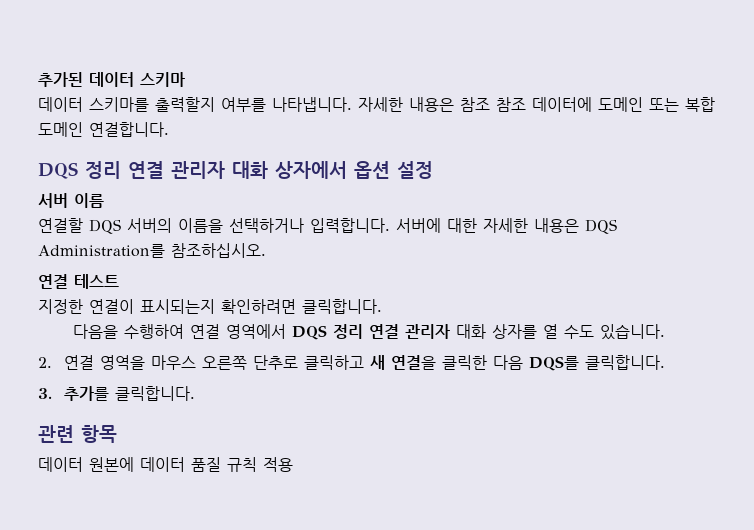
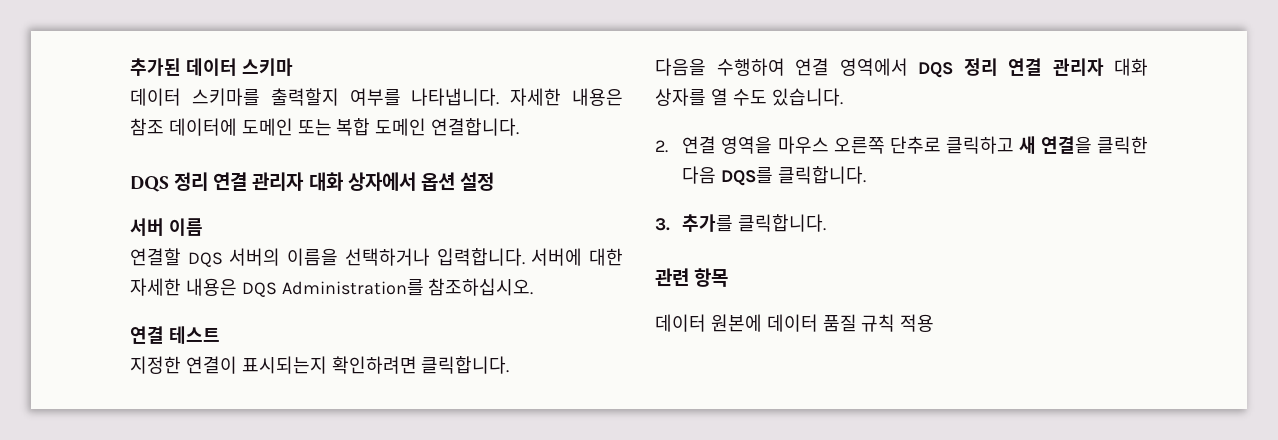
- 자세한 내용은 참조 참조 데이터에 도메인 또는 복합 도메인 연결합니다.
+ 자세한 내용은 참조 데이터에 도메인 또는 복합 도메인 연결합니다.

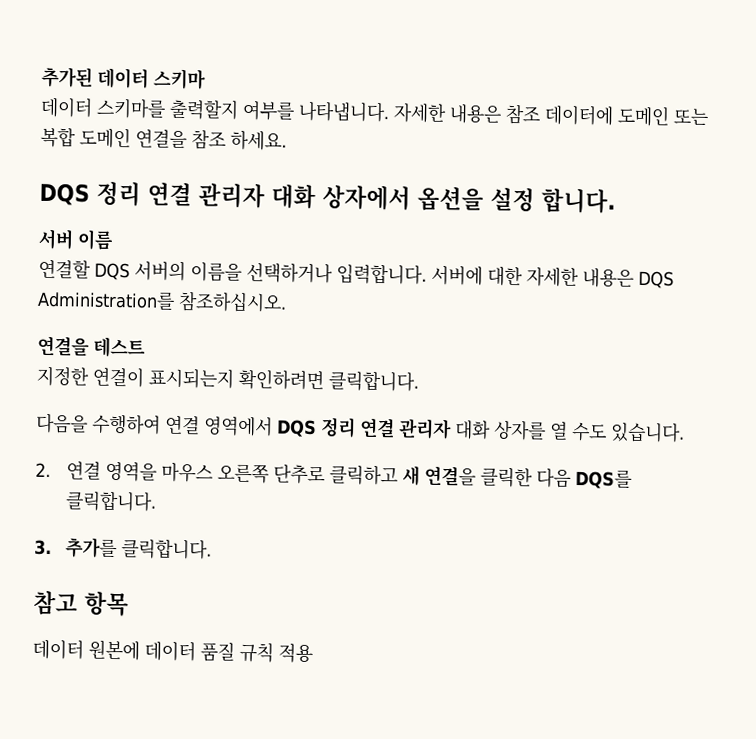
- 자세한 내용은 참조 데이터에 도메인 또는 복합 도메인 연결합니다.
+ 자세한 내용은 참조 데이터에 도메인 또는 복합 도메인 연결을 참조 하세요.
- DQS 정리 연결 관리자 대화 상자에서 옵션 설정
+ DQS 정리 연결 관리자 대화 상자에서 옵션을 설정 합니다.
- 연결 테스트
+ 연결을 테스트
- 관련 항목
+ 참고 항목

